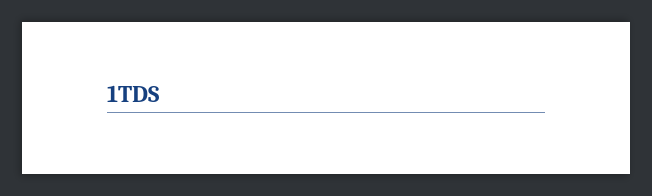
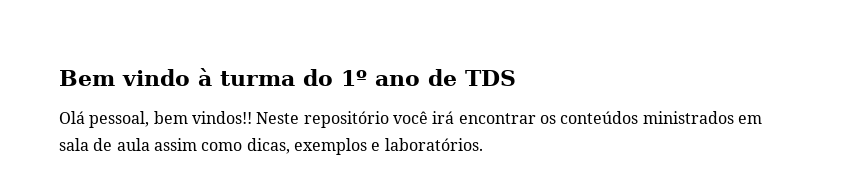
- 1TDS
+ Bem vindo à turma do 1º ano de TDS
+ Olá pessoal, bem vindos!! Neste repositório você irá encontrar os conteúdos ministrados em sala de aula assim como dicas, exemplos e laboratórios.

